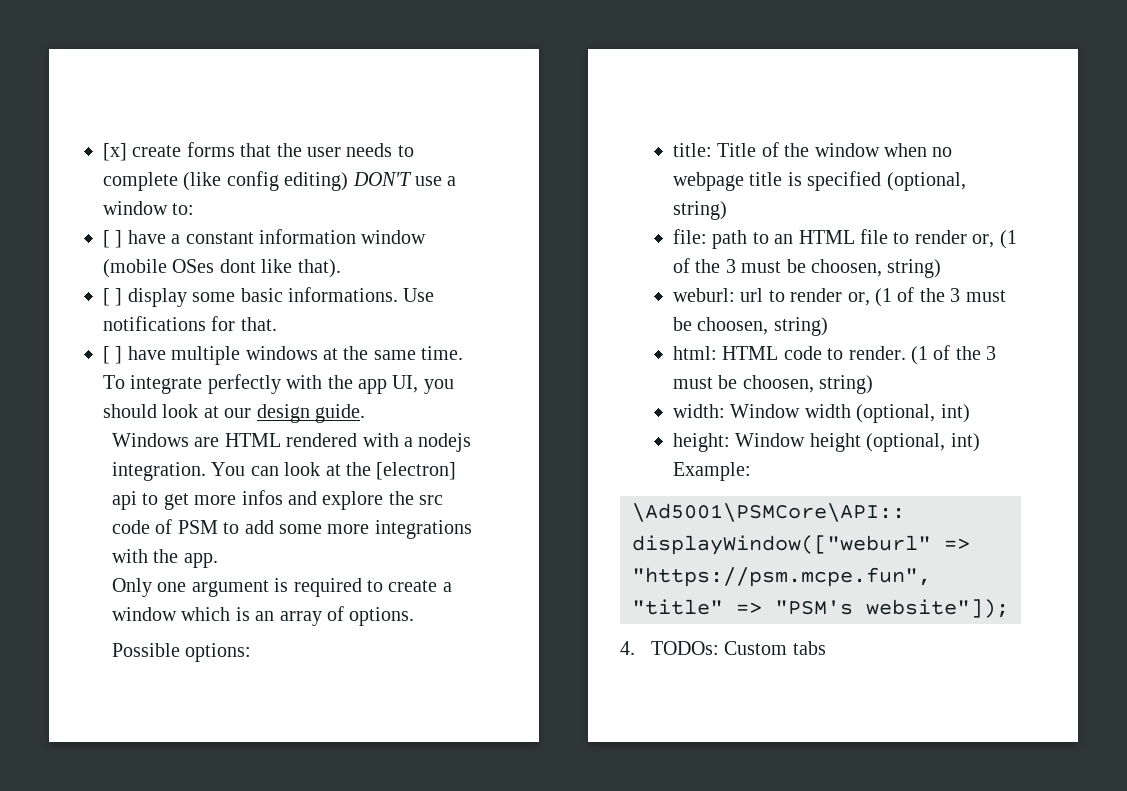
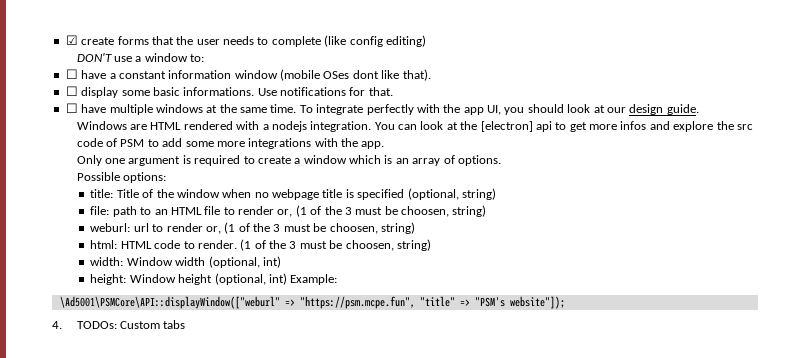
- [x] create forms that the user needs to complete (like config editing) DON'T use a window to:
+ ☑ create forms that the user needs to complete (like config editing)
+ DON'T use a window to:
- [ ] have a constant information window (mobile OSes dont like that).
+ ☐ have a constant information window (mobile OSes dont like that).
- [ ] display some basic informations.
+ ☐ display some basic informations.
- [ ] have multiple windows at the same time.
+ ☐ have multiple windows at the same time.

